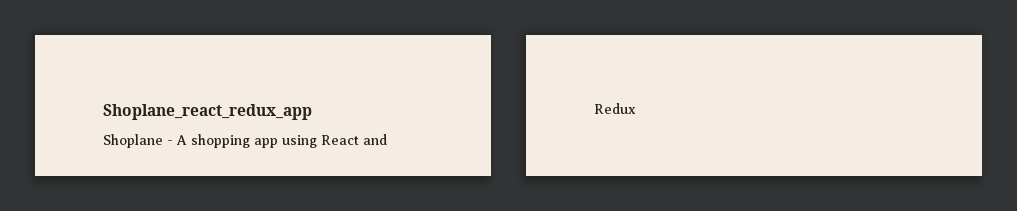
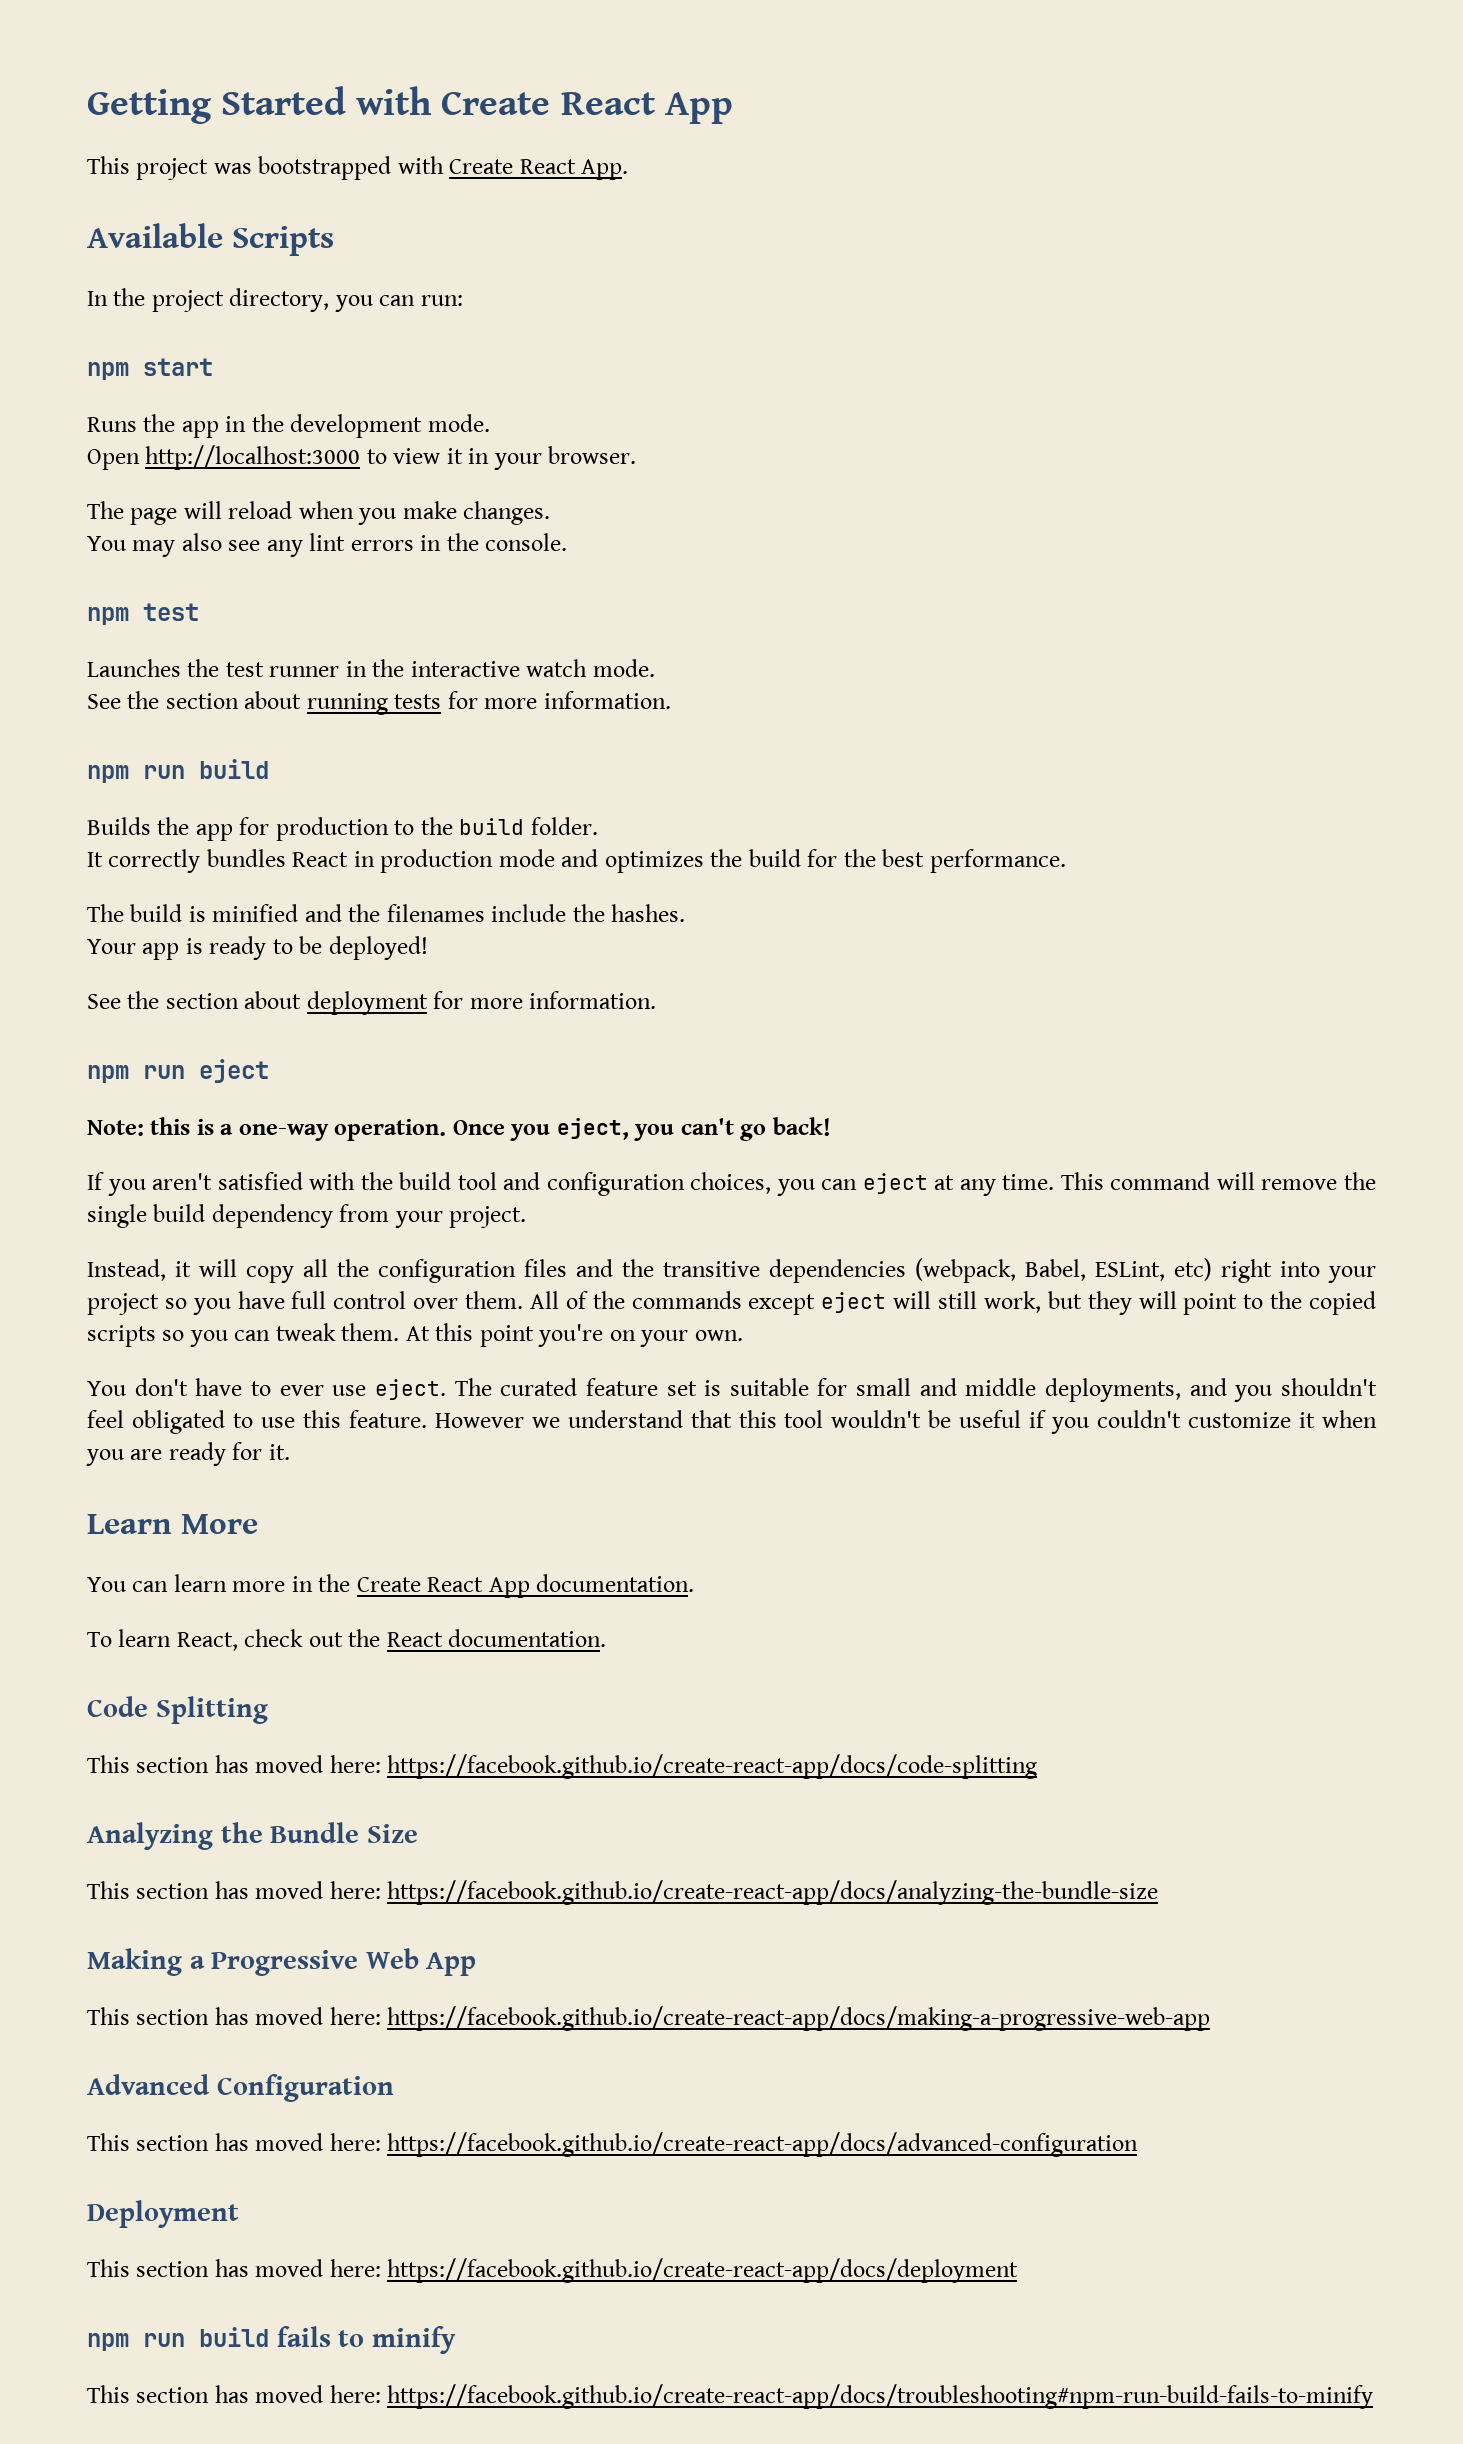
- Shoplane_react_redux_app
- Shoplane - A shopping app using React and Redux
+ Getting Started with Create React App
+ This project was bootstrapped with Create React App.
+ Available Scripts
+ In the project directory, you can run:
+ npm start
+ Runs the app in the development mode.
+ Open http://localhost:3000 to view it in your browser.
+ The page will reload when you make changes.
+ You may also see any lint errors in the console.
+ npm test
+ Launches the test runner in the interactive watch mode.
+ See the section about running tests for more information.
+ npm run build
+ Builds the app for production to the build folder.
+ It correctly bundles React in production mode and optimizes the build for the best performance.
+ The build is minified and the filenames include the hashes.
+ Your app is ready to be deployed!
+ See the section about deployment for more information.
+ npm run eject
+ Note: this is a one-way operation. Once you eject, you can't go back!
+ If you aren't satisfied with the build tool and configuration choices, you can eject at any time. This command will remove the single build dependency from your project.
+ Instead, it will copy all the configuration files and the transitive dependencies (webpack, Babel, ESLint, etc) right into your project so you have full control over them. All of the commands except eject will still work, but they will point to the copied scripts so you can tweak them. At this point you're on your own.
+ You don't have to ever use eject. The curated feature set is suitable for small and middle deployments, and you shouldn't feel obligated to use this feature. However we understand that this tool wouldn't be useful if you couldn't customize it when you are ready for it.
+ Learn More
+ You can learn more in the Create React App documentation.
+ To learn React, check out the React documentation.
+ Code Splitting
+ This section has moved here: https://facebook.github.io/create-react-app/docs/code-splitting
+ Analyzing the Bundle Size
+ This section has moved here: https://facebook.github.io/create-react-app/docs/analyzing-the-bundle-size
+ Making a Progressive Web App
+ This section has moved here: https://facebook.github.io/create-react-app/docs/making-a-progressive-web-app
+ Advanced Configuration
+ This section has moved here: https://facebook.github.io/create-react-app/docs/advanced-configuration
+ Deployment
+ This section has moved here: https://facebook.github.io/create-react-app/docs/deployment
+ npm run build fails to minify
+ This section has moved here: https://facebook.github.io/create-react-app/docs/troubleshooting#npm-run-build-fails-to-minify

